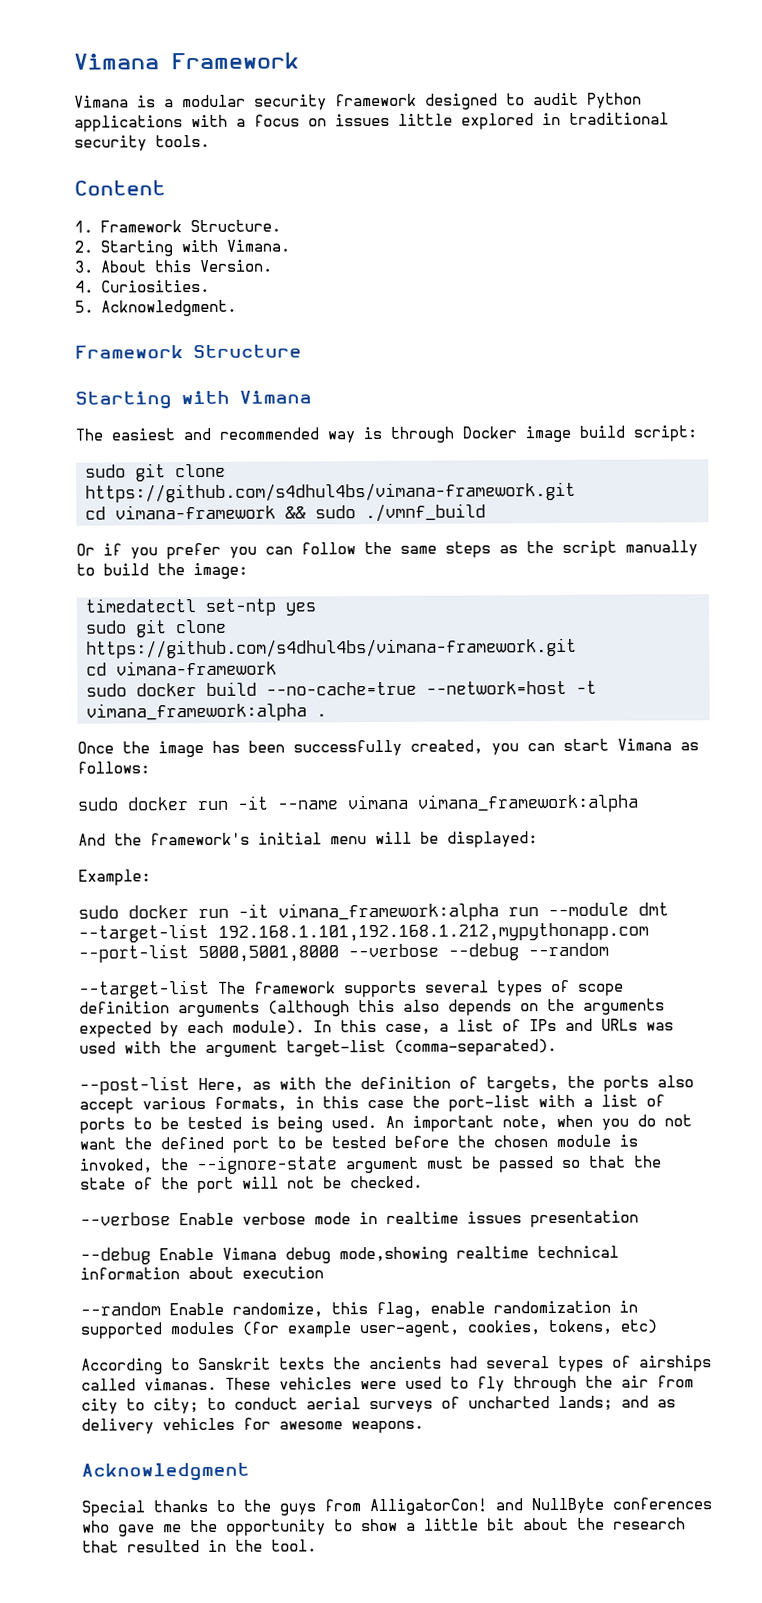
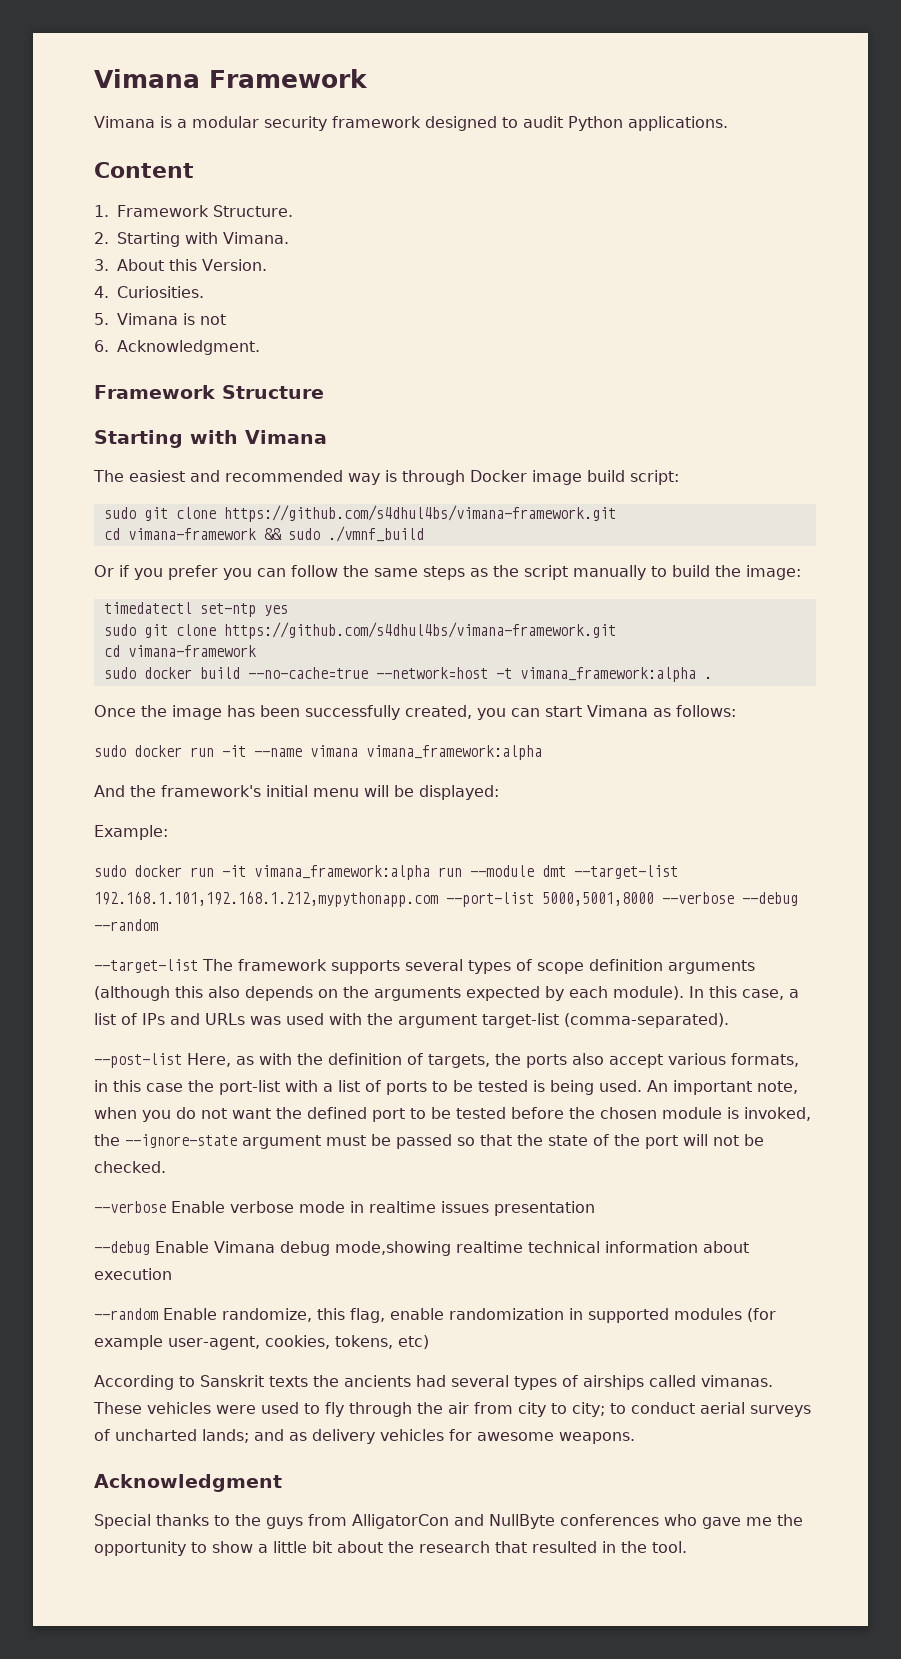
- Vimana is a modular security framework designed to audit Python applications with a focus on issues little explored in traditional security tools.
+ Vimana is a modular security framework designed to audit Python applications.
- 5. Acknowledgment.
+ 5. Vimana is not
+ 6. Acknowledgment.
- Special thanks to the guys from AlligatorCon! and NullByte conferences who gave me the opportunity to show a little bit about the research that resulted in the tool.
+ Special thanks to the guys from AlligatorCon and NullByte conferences who gave me the opportunity to show a little bit about the research that resulted in the tool.

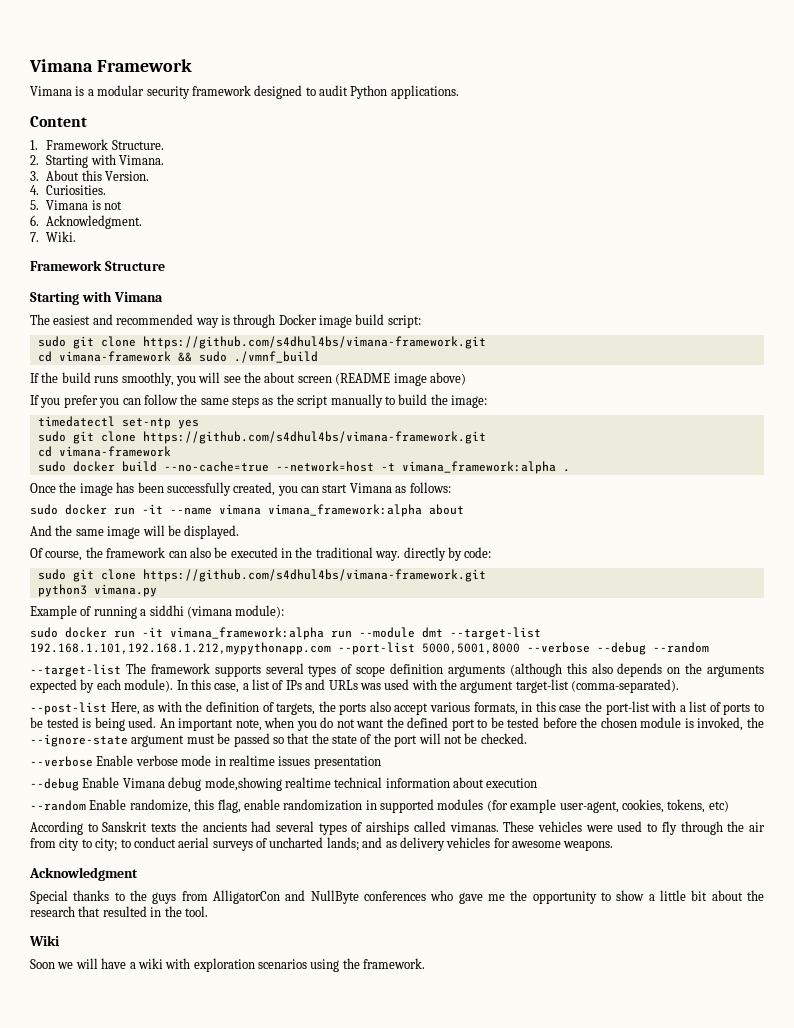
+ 7. Wiki.
- Or if you prefer you can follow the same steps as the script manually to build the image:
+ If the build runs smoothly, you will see the about screen (README image above)
+ If you prefer you can follow the same steps as the script manually to build the image:
- sudo docker run -it --name vimana vimana_framework:alpha
+ sudo docker run -it --name vimana vimana_framework:alpha about
- And the framework's initial menu will be displayed:
- Example:
+ And the same image will be displayed.
+ Of course, the framework can also be executed in the traditional way. directly by code:
+ sudo git clone https://github.com/s4dhul4bs/vimana-framework.git
+ python3 vimana.py
+ Example of running a siddhi (vimana module):
+ Wiki
+ Soon we will have a wiki with exploration scenarios using the framework.

